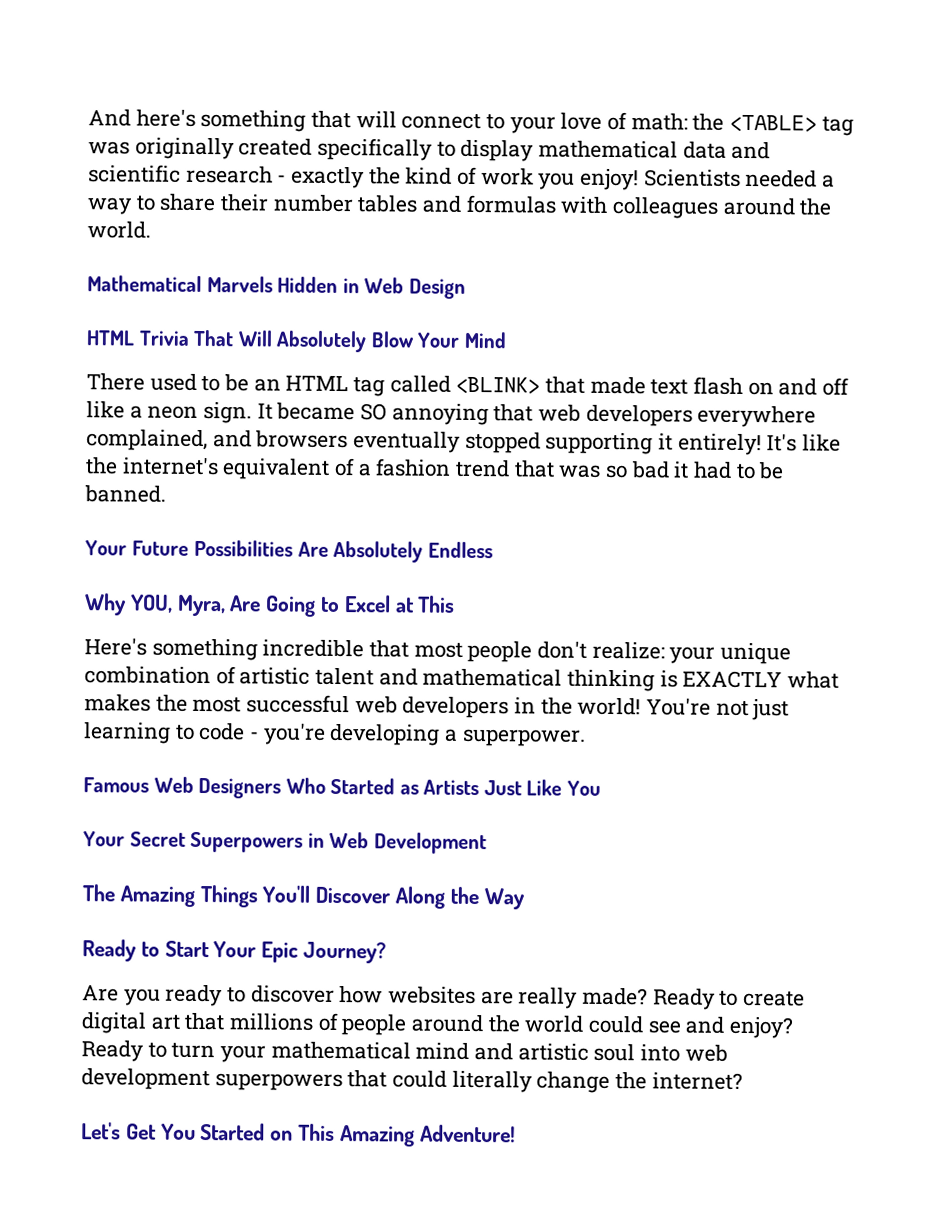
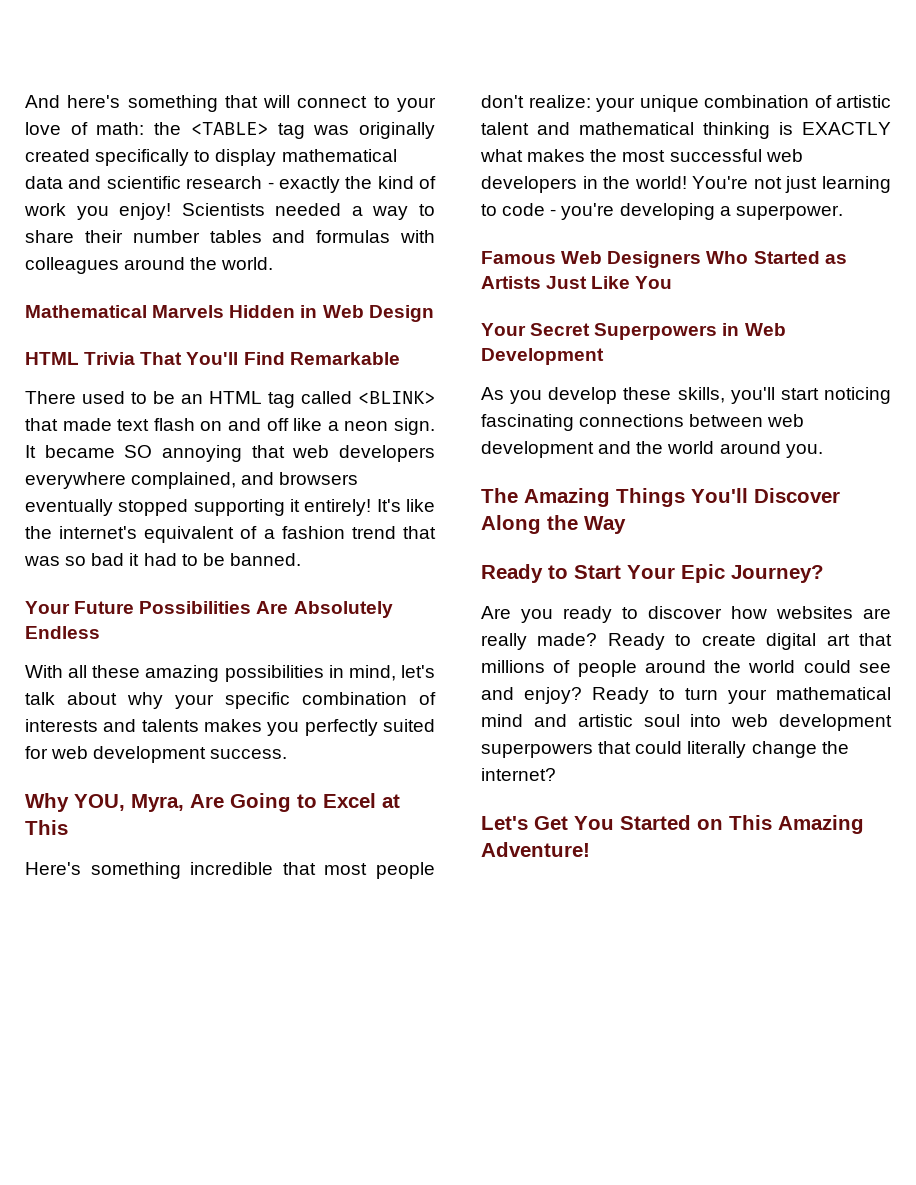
- HTML Trivia That Will Absolutely Blow Your Mind
+ HTML Trivia That You'll Find Remarkable
+ With all these amazing possibilities in mind, let's talk about why your specific combination of interests and talents makes you perfectly suited for web development success.
+ As you develop these skills, you'll start noticing fascinating connections between web development and the world around you.

